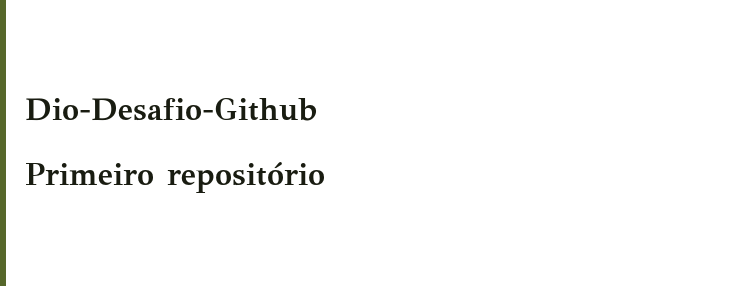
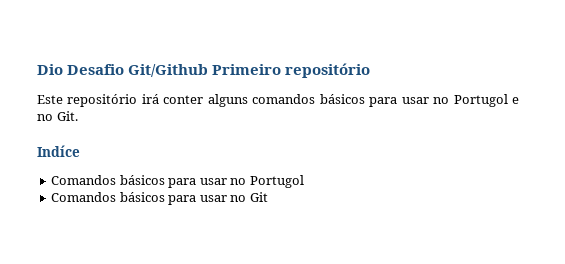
- Dio-Desafio-Github
- Primeiro repositório
+ Dio Desafio Git/Github Primeiro repositório
+ Este repositório irá conter alguns comandos básicos para usar no Portugol e no Git.
+ Indíce
+ Comandos básicos para usar no Portugol
+ Comandos básicos para usar no Git

